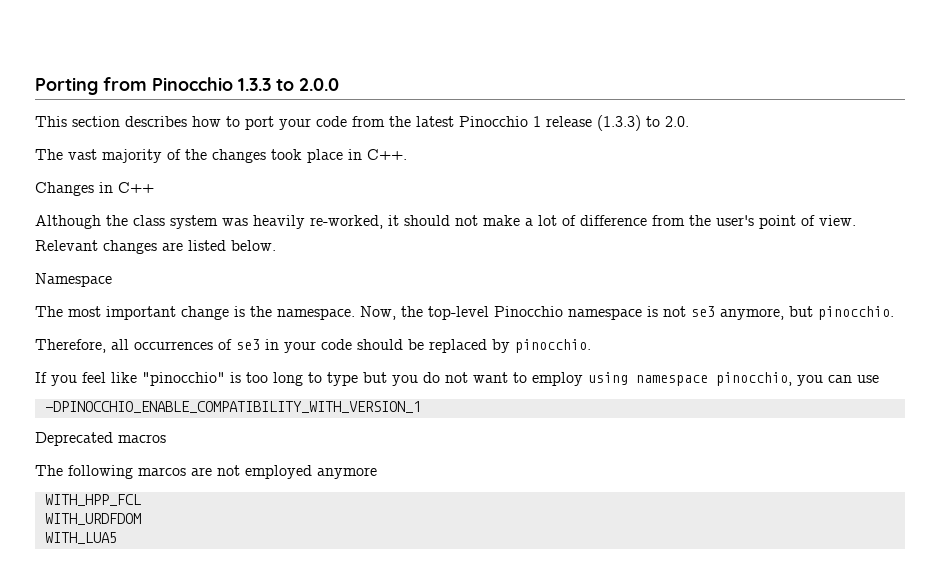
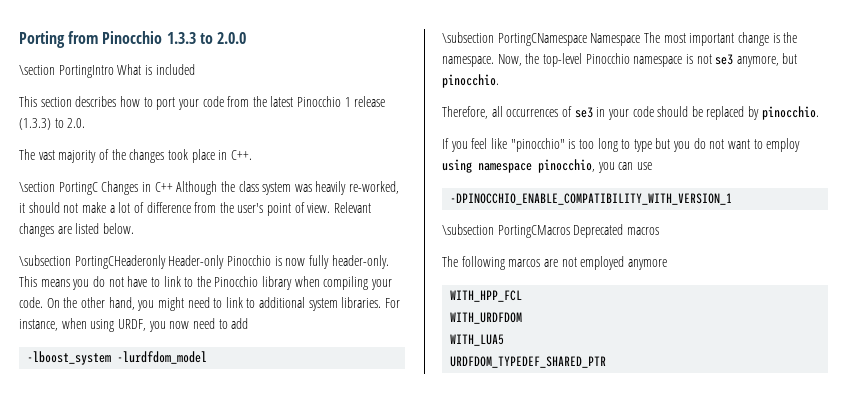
+ \section PortingIntro What is included
- Changes in C++
- Although the class system was heavily re-worked, it should not make a lot of difference from the user's point of view.
+ \section PortingC Changes in C++ Although the class system was heavily re-worked, it should not make a lot of difference from the user's point of view.
- Namespace
- The most important change is the namespace.
+ \subsection PortingCHeaderonly Header-only Pinocchio is now fully header-only. This means you do not have to link to the Pinocchio library when compiling your code. On the other hand, you might need to link to additional system libraries. For instance, when using URDF, you now need to add
+ -lboost_system -lurdfdom_model
+ \subsection PortingCNamespace Namespace The most important change is the namespace.
- Deprecated macros
+ \subsection PortingCMacros Deprecated macros
+ URDFDOM_TYPEDEF_SHARED_PTR

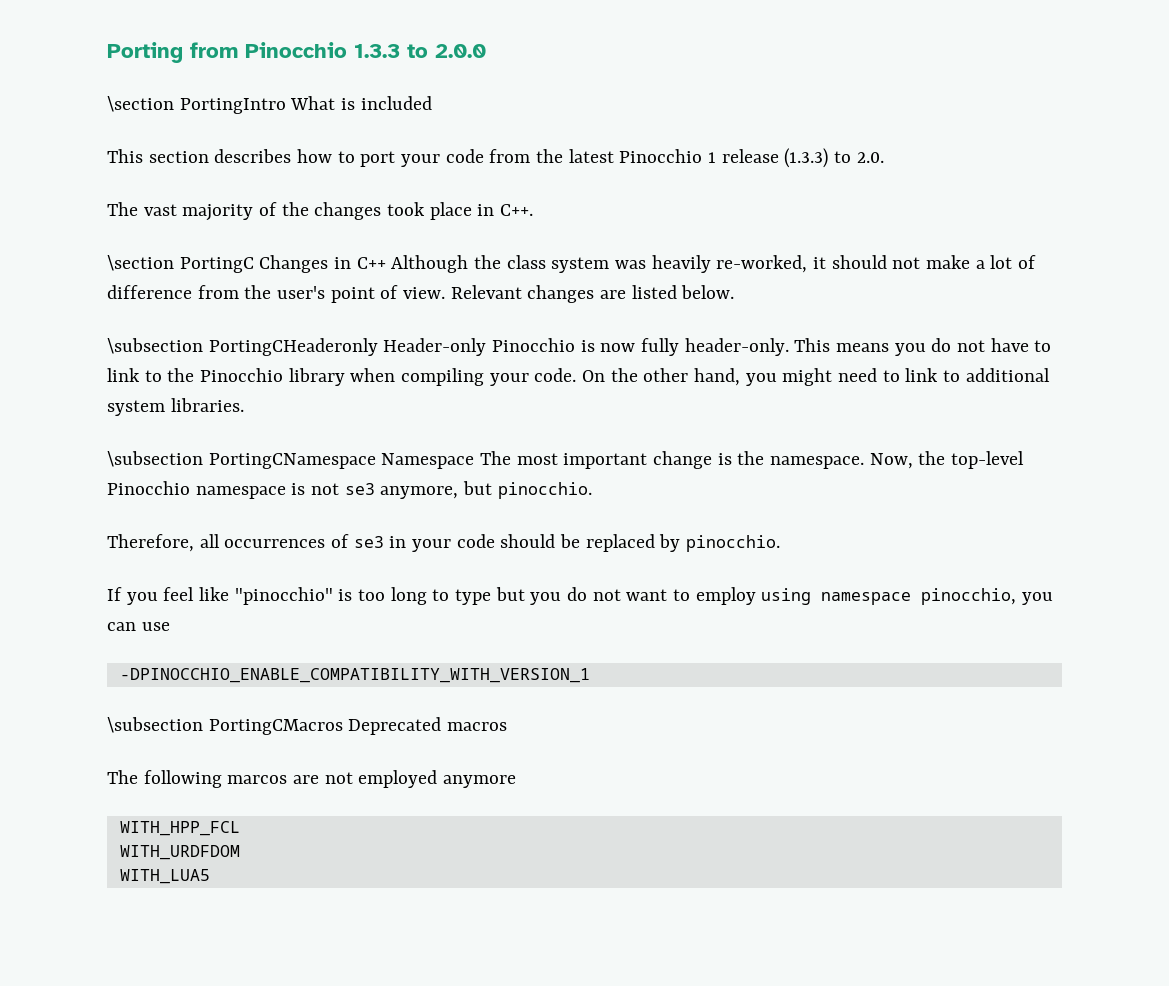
- For instance, when using URDF, you now need to add
- -lboost_system -lurdfdom_model
- URDFDOM_TYPEDEF_SHARED_PTR

